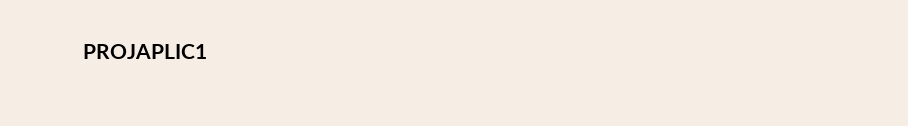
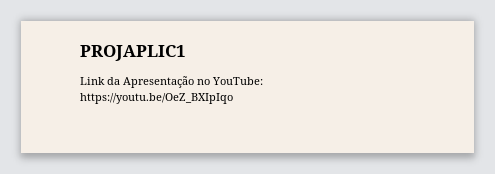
+ Link da Apresentação no YouTube: https://youtu.be/OeZ_BXIpIqo

